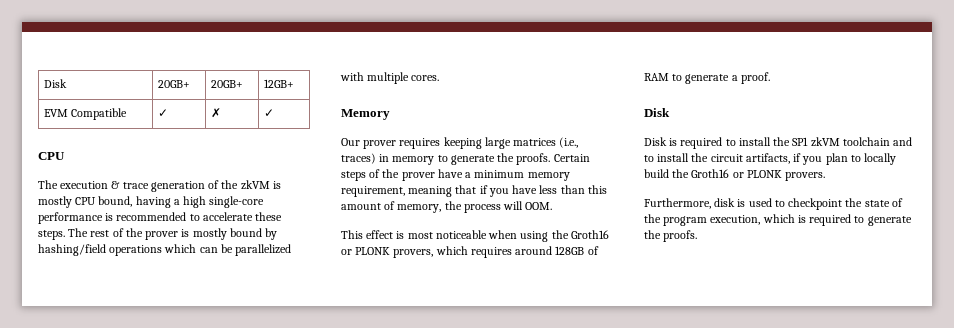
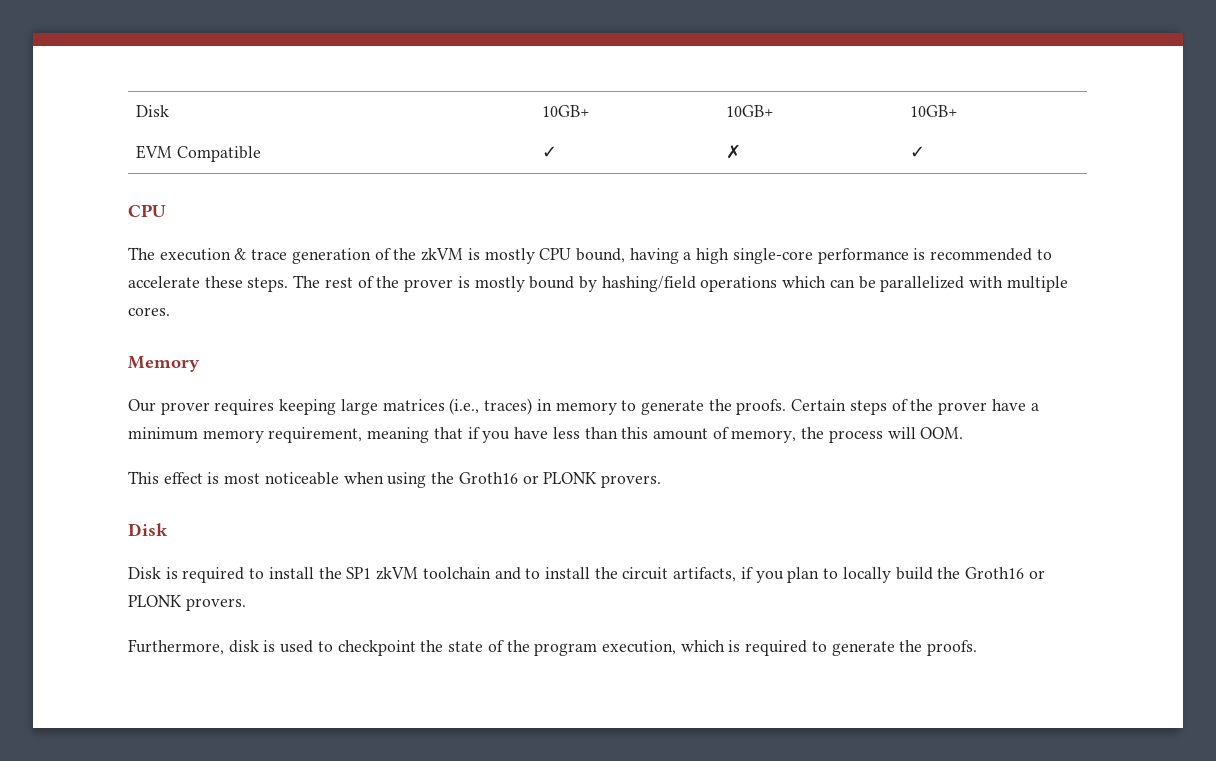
- Disk | 20GB+ | 20GB+ | 12GB+
+ Disk | 10GB+ | 10GB+ | 10GB+
- This effect is most noticeable when using the Groth16 or PLONK provers, which requires around 128GB of RAM to generate a proof.
+ This effect is most noticeable when using the Groth16 or PLONK provers.

